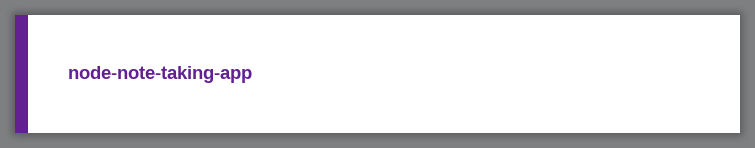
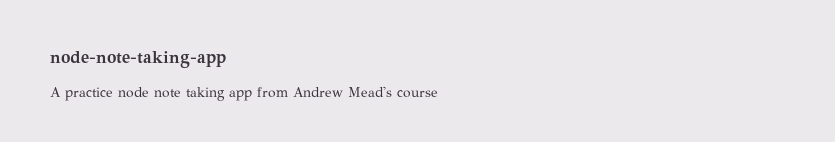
+ A practice node note taking app from Andrew Mead's course

